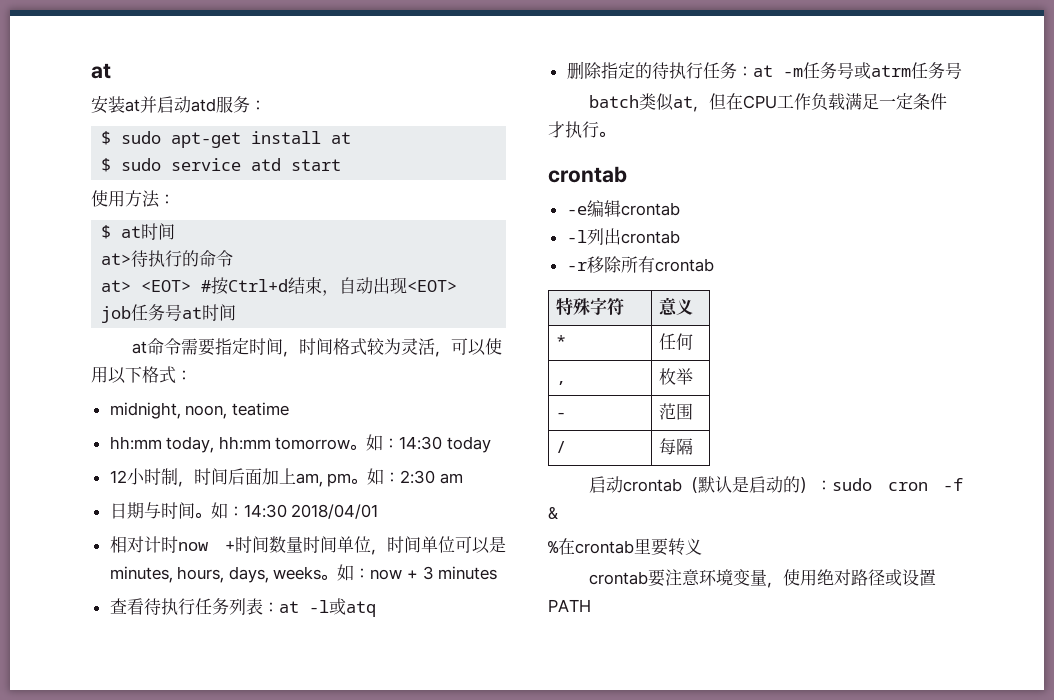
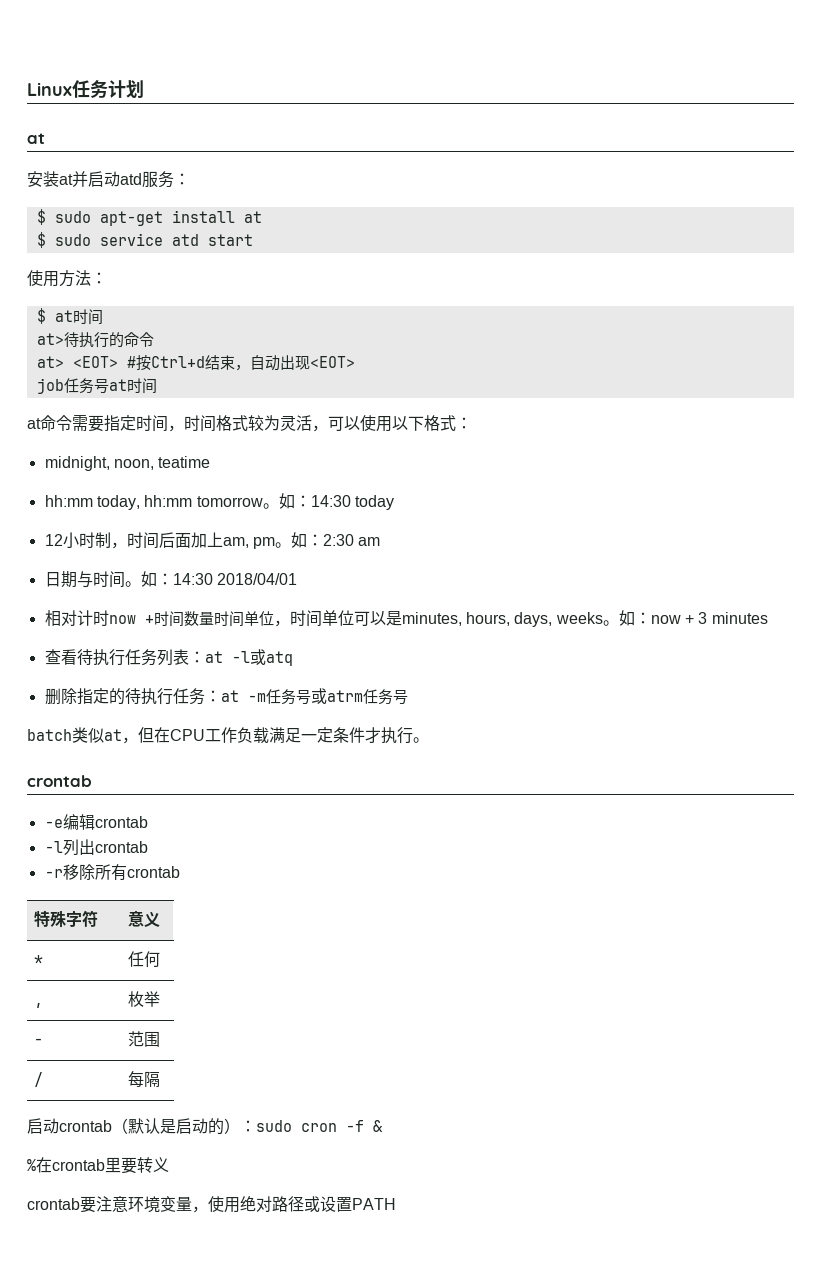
+ Linux任务计划

